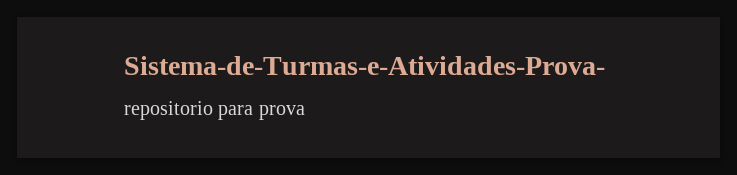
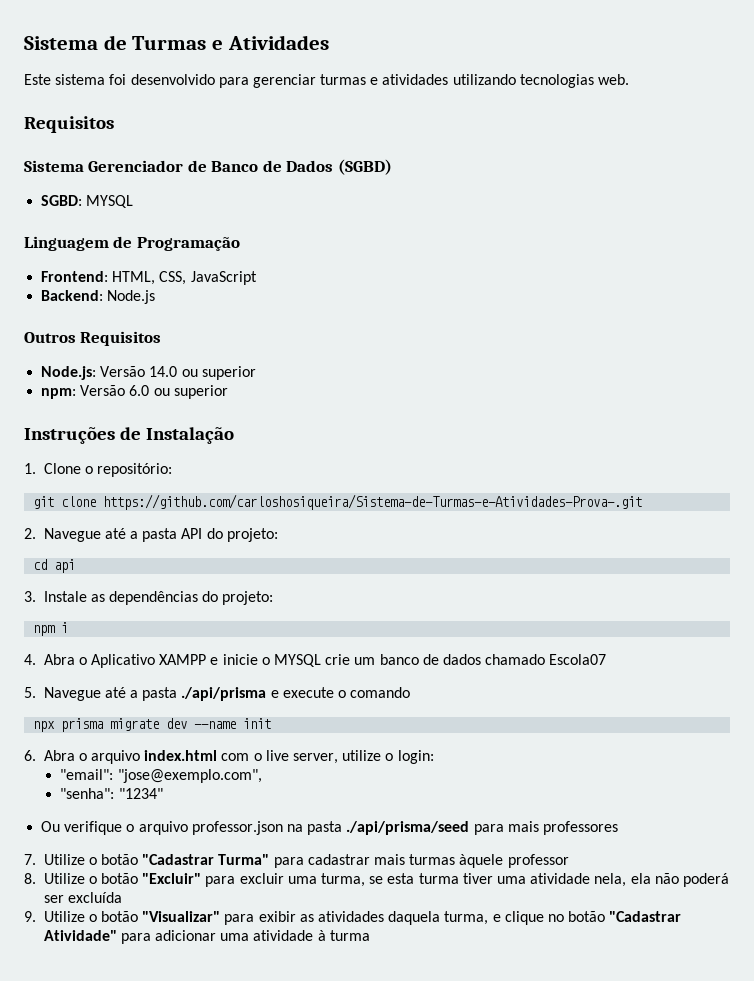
- Sistema-de-Turmas-e-Atividades-Prova-
- repositorio para prova
+ Sistema de Turmas e Atividades
+ Este sistema foi desenvolvido para gerenciar turmas e atividades utilizando tecnologias web.
+ Requisitos
+ Sistema Gerenciador de Banco de Dados (SGBD)
+ SGBD: MYSQL
+ Linguagem de Programação
+ Frontend: HTML, CSS, JavaScript
+ Backend: Node.js
+ Outros Requisitos
+ Node.js: Versão 14.0 ou superior
+ npm: Versão 6.0 ou superior
+ Instruções de Instalação
+ 1. Clone o repositório:
+ git clone https://github.com/carloshosiqueira/Sistema-de-Turmas-e-Atividades-Prova-.git
+ 2. Navegue até a pasta API do projeto:
+ cd api
+ 3. Instale as dependências do projeto:
+ npm i
+ 4. Abra o Aplicativo XAMPP e inicie o MYSQL crie um banco de dados chamado Escola07
+ 5. Navegue até a pasta ./api/prisma e execute o comando
+ npx prisma migrate dev --name init
+ 6. Abra o arquivo index.html com o live server, utilize o login:
+ "email": "jose@exemplo.com",
+ "senha": "1234"
+ Ou verifique o arquivo professor.json na pasta ./api/prisma/seed para mais professores
+ 7. Utilize o botão "Cadastrar Turma" para cadastrar mais turmas àquele professor
+ 8. Utilize o botão "Excluir" para excluir uma turma, se esta turma tiver uma atividade nela, ela não poderá ser excluída
+ 9. Utilize o botão "Visualizar" para exibir as atividades daquela turma, e clique no botão "Cadastrar Atividade" para adicionar uma atividade à turma

